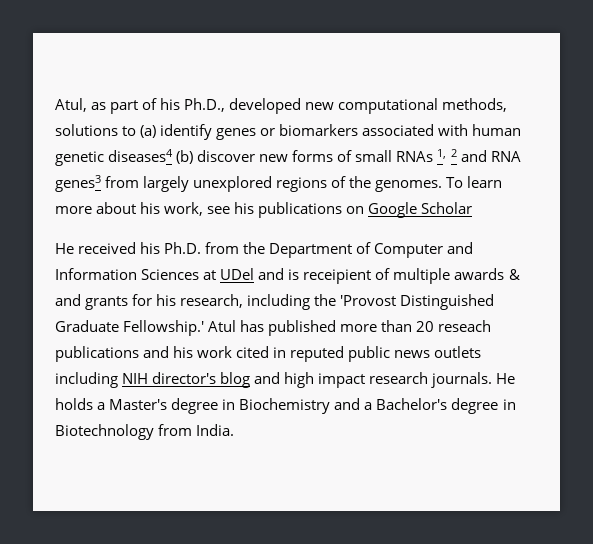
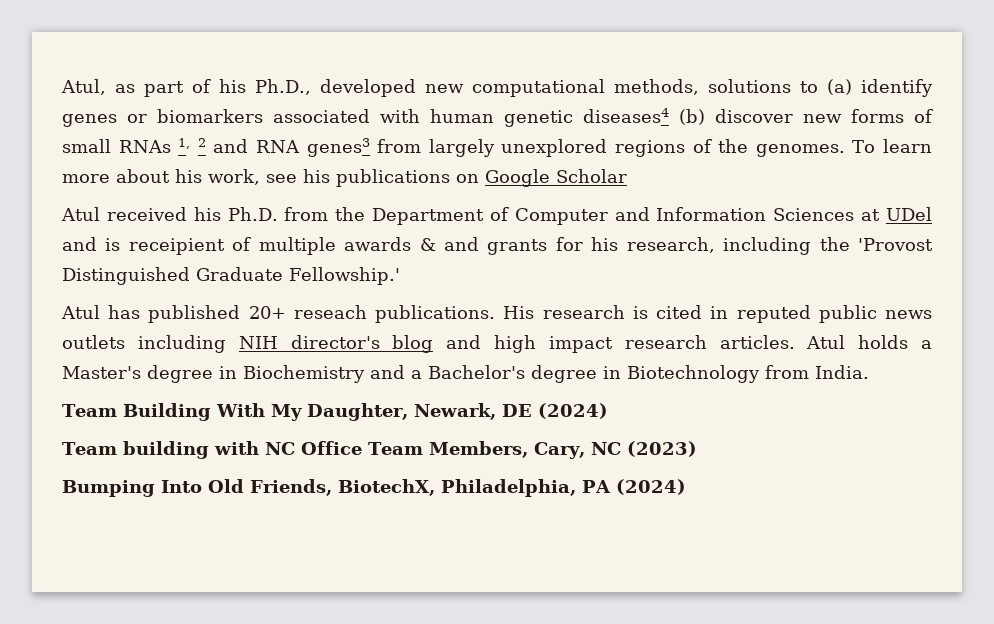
- He received his Ph.D. from the Department of Computer and Information Sciences at UDel and is receipient of multiple awards & and grants for his research, including the 'Provost Distinguished Graduate Fellowship.' Atul has published more than 20 reseach publications and his work cited in reputed public news outlets including NIH director's blog and high impact research journals. He holds a Master's degree in Biochemistry and a Bachelor's degree in Biotechnology from India.
+ Atul received his Ph.D. from the Department of Computer and Information Sciences at UDel and is receipient of multiple awards & and grants for his research, including the 'Provost Distinguished Graduate Fellowship.'
+ Atul has published 20+ reseach publications. His research is cited in reputed public news outlets including NIH director's blog and high impact research articles. Atul holds a Master's degree in Biochemistry and a Bachelor's degree in Biotechnology from India.
+ Team Building With My Daughter, Newark, DE (2024)
+ Team building with NC Office Team Members, Cary, NC (2023)
+ Bumping Into Old Friends, BiotechX, Philadelphia, PA (2024)

